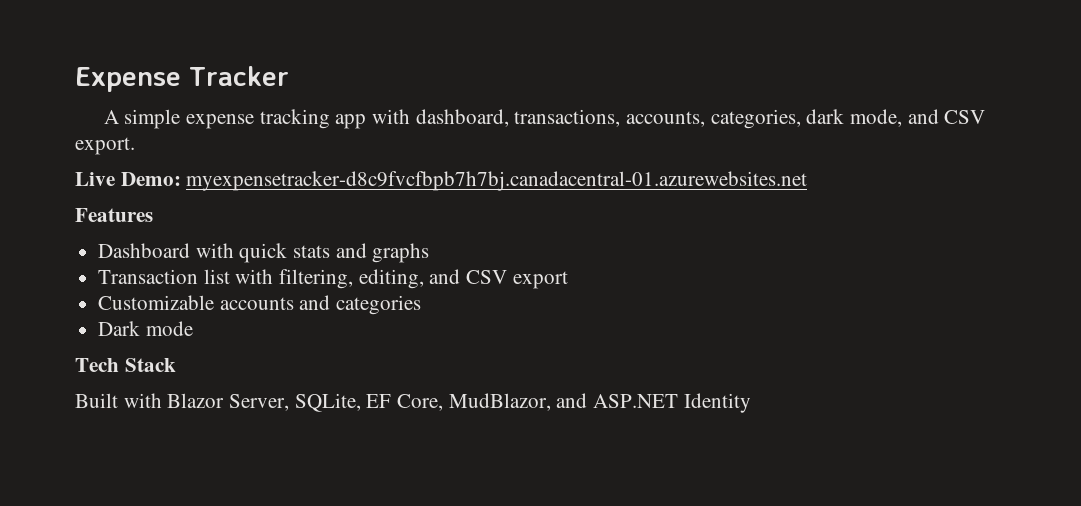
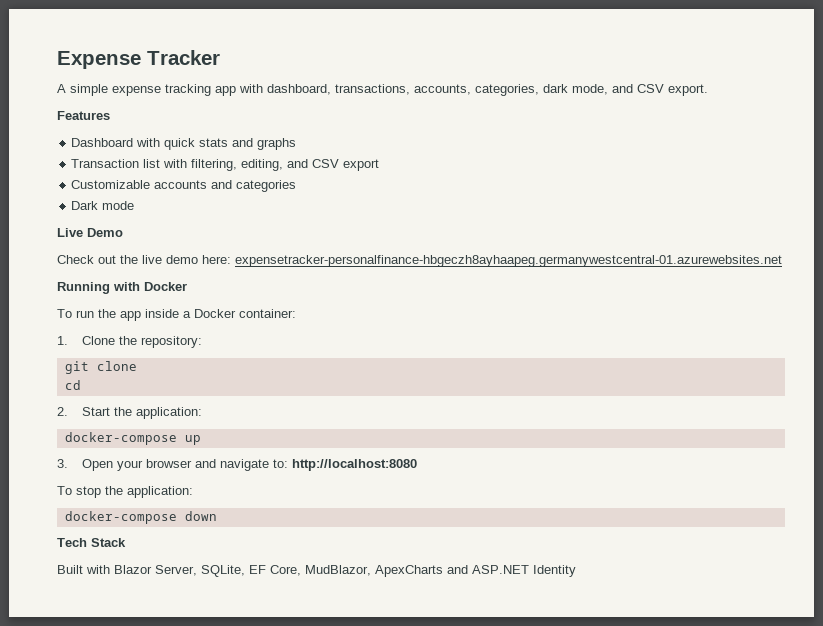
- Live Demo: myexpensetracker-d8c9fvcfbpb7h7bj.canadacentral-01.azurewebsites.net
+ Live Demo
+ Check out the live demo here: expensetracker-personalfinance-hbgeczh8ayhaapeg.germanywestcentral-01.azurewebsites.net
+ Running with Docker
+ To run the app inside a Docker container:
+ 1. Clone the repository:
+ git clone
+ cd
+ 2. Start the application:
+ docker-compose up
+ 3. Open your browser and navigate to: http://localhost:8080
+ To stop the application:
+ docker-compose down
- Built with Blazor Server, SQLite, EF Core, MudBlazor, and ASP.NET Identity
+ Built with Blazor Server, SQLite, EF Core, MudBlazor, ApexCharts and ASP.NET Identity

